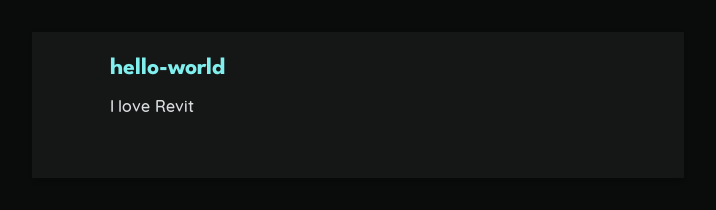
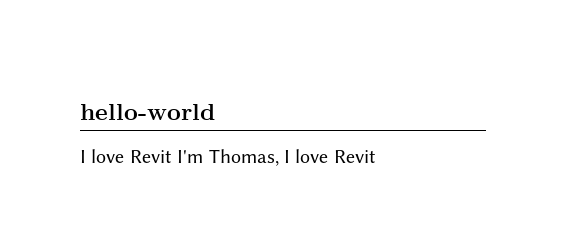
- I love Revit
+ I love Revit I'm Thomas, I love Revit

